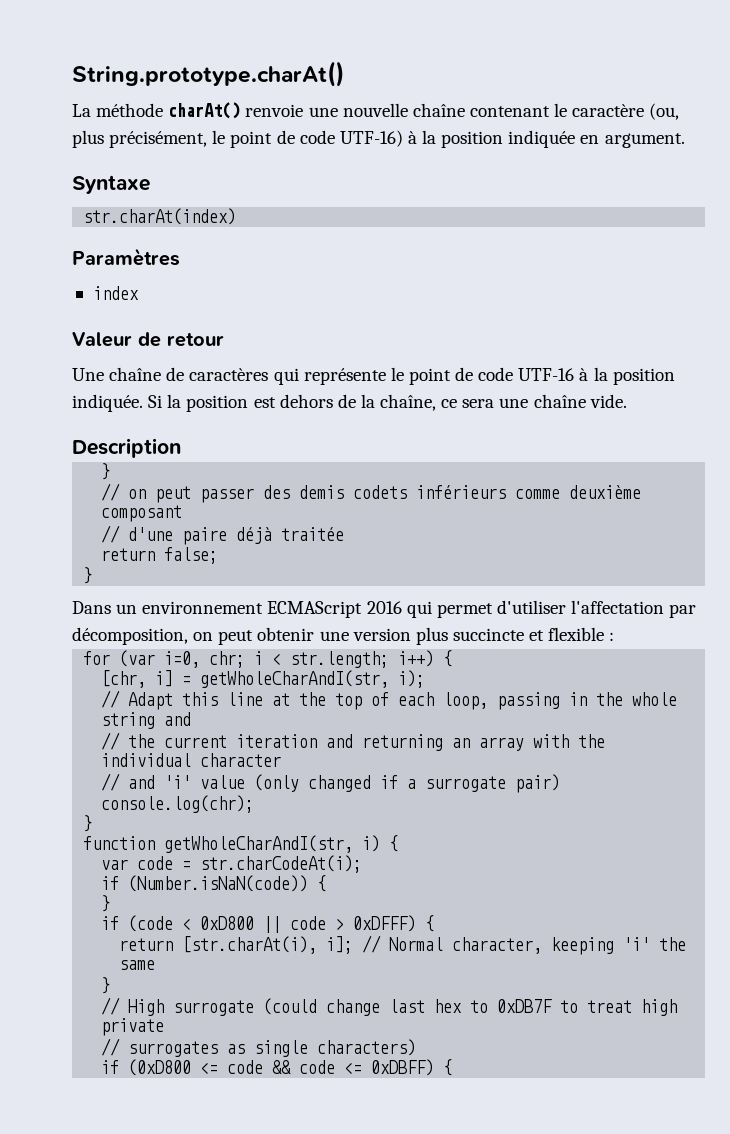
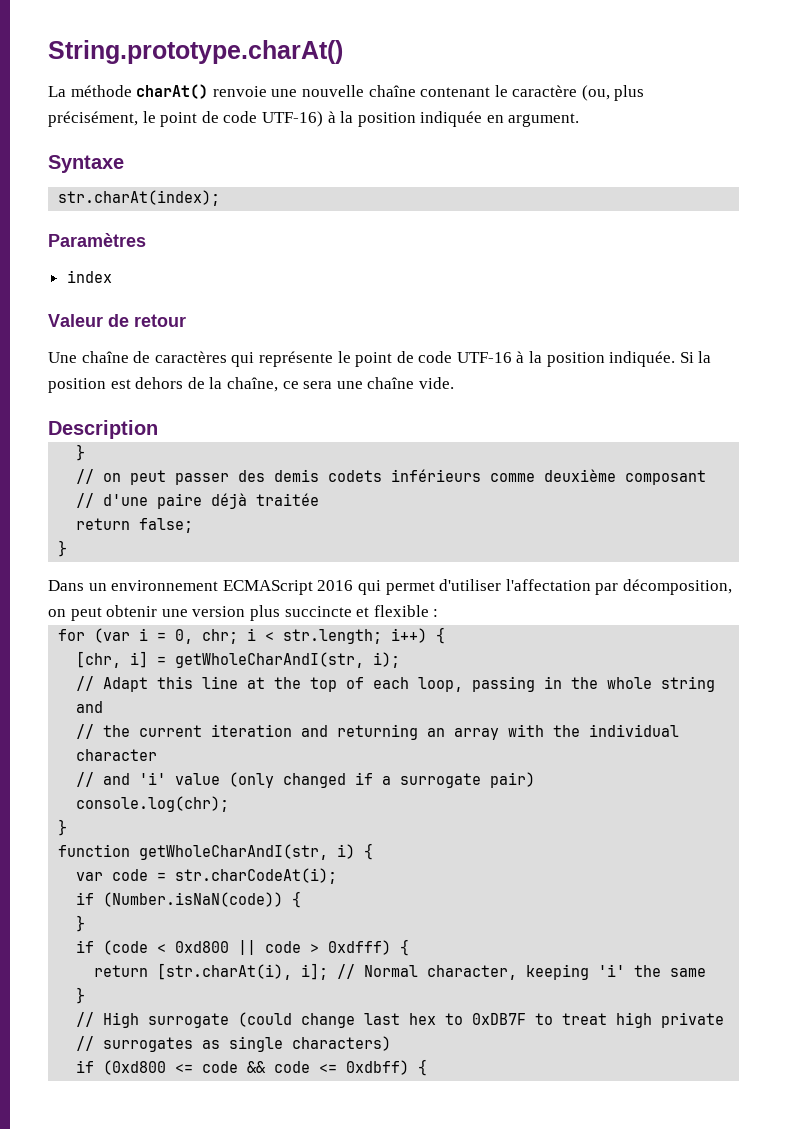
- str.charAt(index)
+ str.charAt(index);
- for (var i=0, chr; i < str.length; i++) {
+ for (var i = 0, chr; i < str.length; i++) {
- if (code < 0xD800 || code > 0xDFFF) {
+ if (code < 0xd800 || code > 0xdfff) {
- if (0xD800 <= code && code <= 0xDBFF) {
+ if (0xd800 <= code && code <= 0xdbff) {

